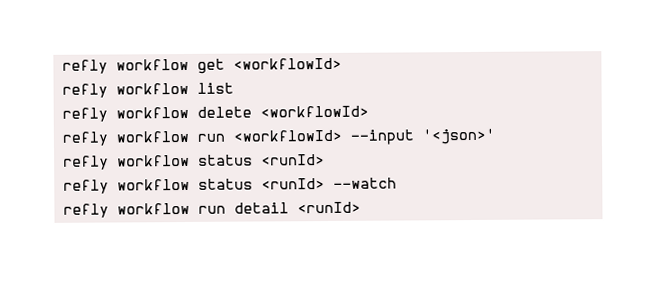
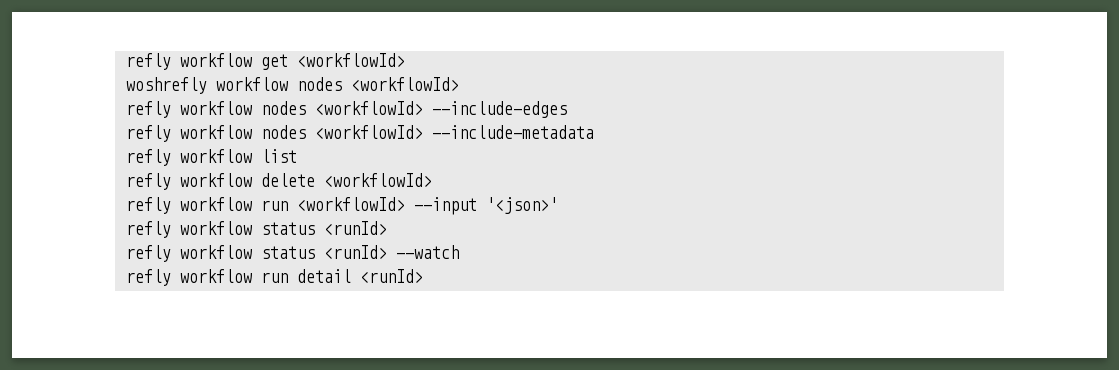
+ woshrefly workflow nodes <workflowId>
+ refly workflow nodes <workflowId> --include-edges
+ refly workflow nodes <workflowId> --include-metadata

